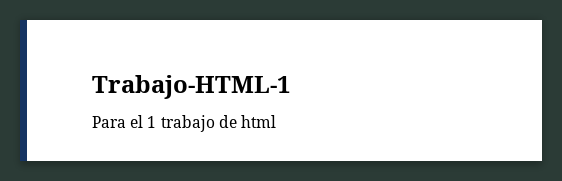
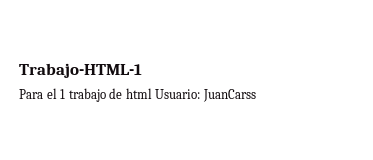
- Para el 1 trabajo de html
+ Para el 1 trabajo de html Usuario: JuanCarss

